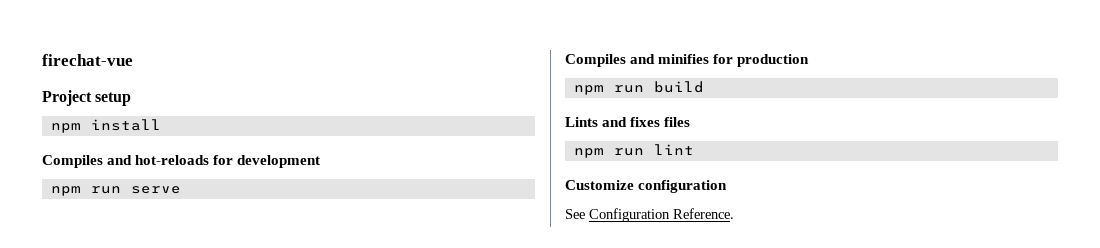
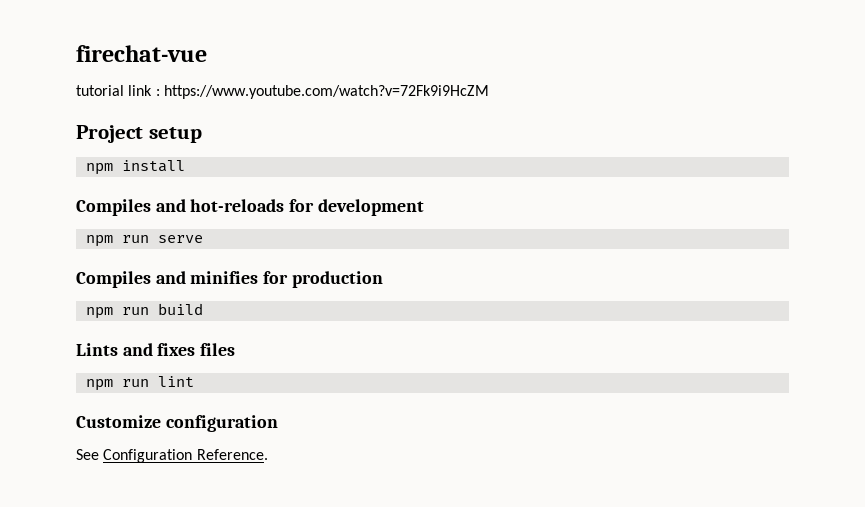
+ tutorial link : https://www.youtube.com/watch?v=72Fk9i9HcZM

